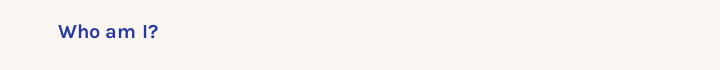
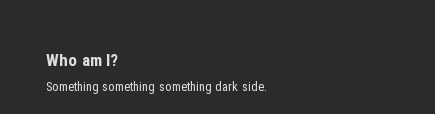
+ Something something something dark side.

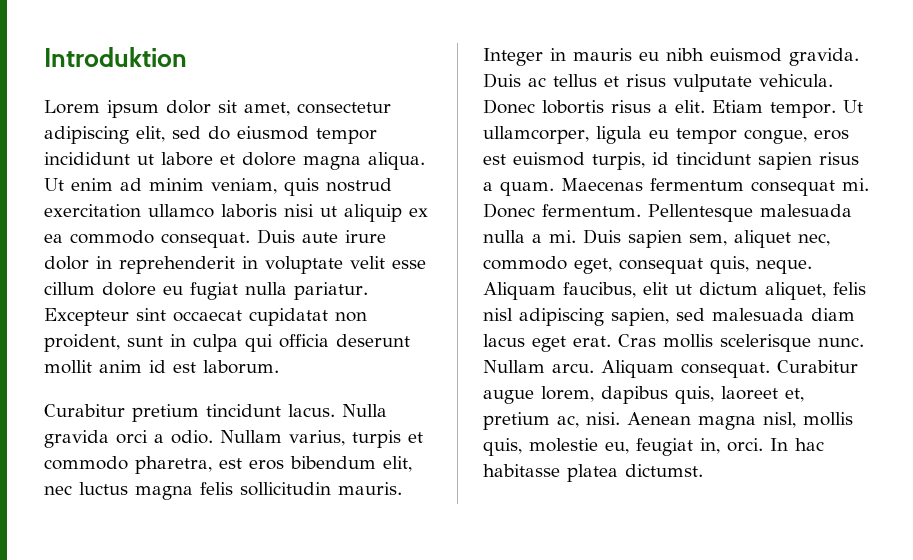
- Who am I?
- Something something something dark side.
+ Introduktion
+ Lorem ipsum dolor sit amet, consectetur adipiscing elit, sed do eiusmod tempor incididunt ut labore et dolore magna aliqua. Ut enim ad minim veniam, quis nostrud exercitation ullamco laboris nisi ut aliquip ex ea commodo consequat. Duis aute irure dolor in reprehenderit in voluptate velit esse cillum dolore eu fugiat nulla pariatur. Excepteur sint occaecat cupidatat non proident, sunt in culpa qui officia deserunt mollit anim id est laborum.
+ Curabitur pretium tincidunt lacus. Nulla gravida orci a odio. Nullam varius, turpis et commodo pharetra, est eros bibendum elit, nec luctus magna felis sollicitudin mauris. Integer in mauris eu nibh euismod gravida. Duis ac tellus et risus vulputate vehicula. Donec lobortis risus a elit. Etiam tempor. Ut ullamcorper, ligula eu tempor congue, eros est euismod turpis, id tincidunt sapien risus a quam. Maecenas fermentum consequat mi. Donec fermentum. Pellentesque malesuada nulla a mi. Duis sapien sem, aliquet nec, commodo eget, consequat quis, neque. Aliquam faucibus, elit ut dictum aliquet, felis nisl adipiscing sapien, sed malesuada diam lacus eget erat. Cras mollis scelerisque nunc. Nullam arcu. Aliquam consequat. Curabitur augue lorem, dapibus quis, laoreet et, pretium ac, nisi. Aenean magna nisl, mollis quis, molestie eu, feugiat in, orci. In hac habitasse platea dictumst.

